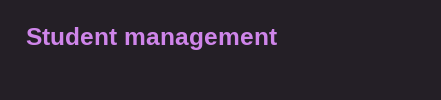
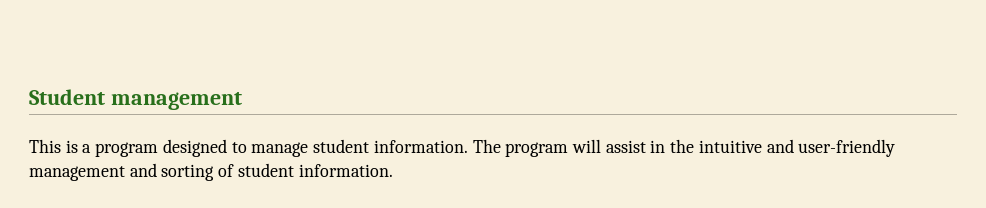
+ This is a program designed to manage student information. The program will assist in the intuitive and user-friendly management and sorting of student information.

